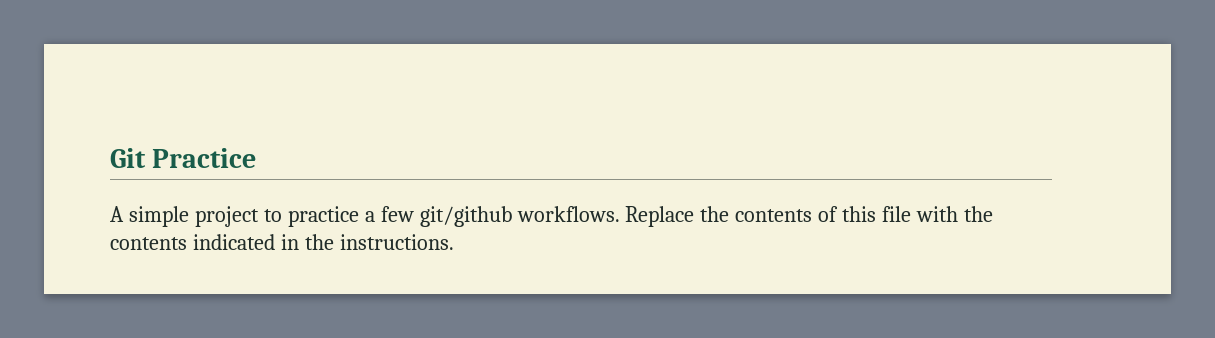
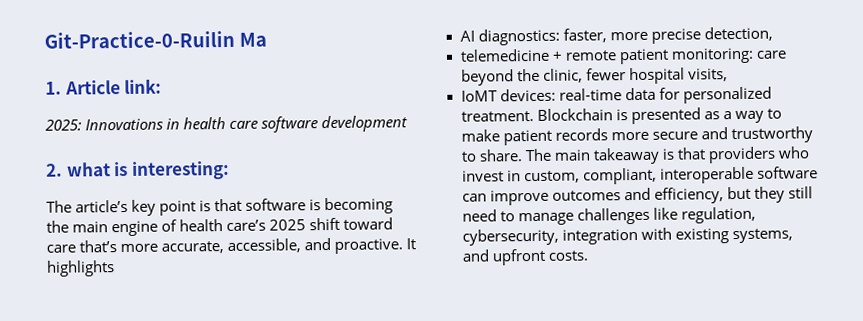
- Git Practice
- A simple project to practice a few git/github workflows. Replace the contents of this file with the contents indicated in the instructions.
+ Git-Practice-0-Ruilin Ma
+ 1. Article link:
+ 2025: Innovations in health care software development
+ 2. what is interesting:
+ The article’s key point is that software is becoming the main engine of health care’s 2025 shift toward care that’s more accurate, accessible, and proactive. It highlights
+ AI diagnostics: faster, more precise detection,
+ telemedicine + remote patient monitoring: care beyond the clinic, fewer hospital visits,
+ IoMT devices: real-time data for personalized treatment. Blockchain is presented as a way to make patient records more secure and trustworthy to share. The main takeaway is that providers who invest in custom, compliant, interoperable software can improve outcomes and efficiency, but they still need to manage challenges like regulation, cybersecurity, integration with existing systems, and upfront costs.

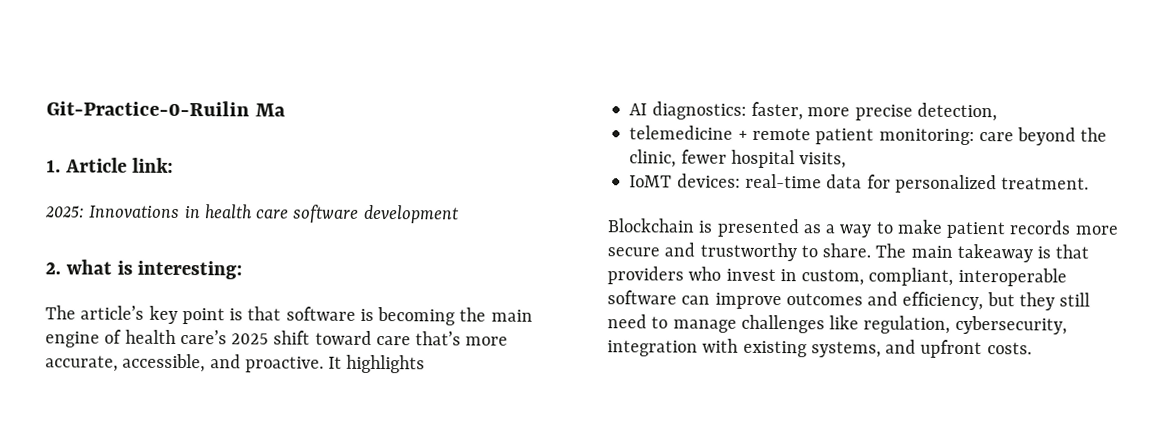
- IoMT devices: real-time data for personalized treatment. Blockchain is presented as a way to make patient records more secure and trustworthy to share.
+ IoMT devices: real-time data for personalized treatment.
+ Blockchain is presented as a way to make patient records more secure and trustworthy to share.

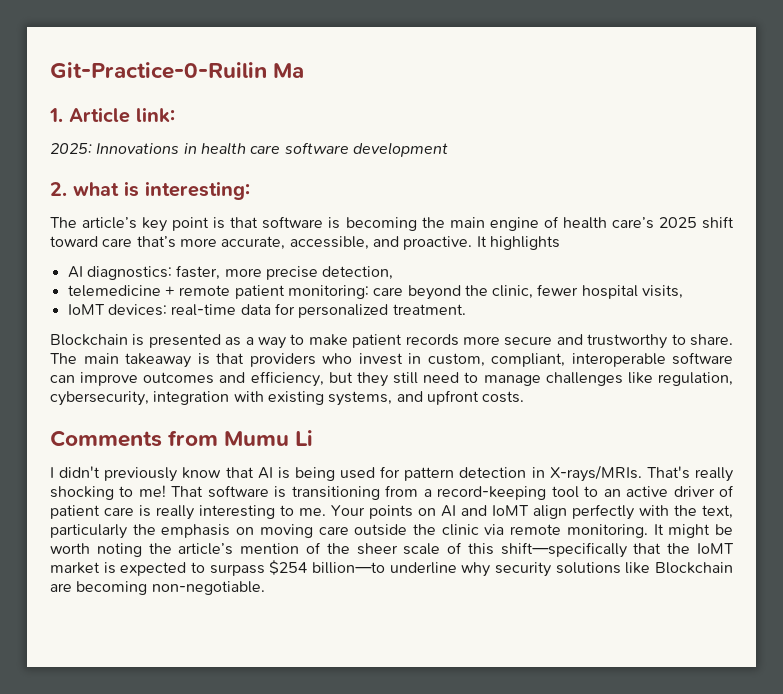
+ Comments from Mumu Li
+ I didn't previously know that AI is being used for pattern detection in X-rays/MRIs. That's really shocking to me! That software is transitioning from a record-keeping tool to an active driver of patient care is really interesting to me. Your points on AI and IoMT align perfectly with the text, particularly the emphasis on moving care outside the clinic via remote monitoring. It might be worth noting the article’s mention of the sheer scale of this shift—specifically that the IoMT market is expected to surpass $254 billion—to underline why security solutions like Blockchain are becoming non-negotiable.

